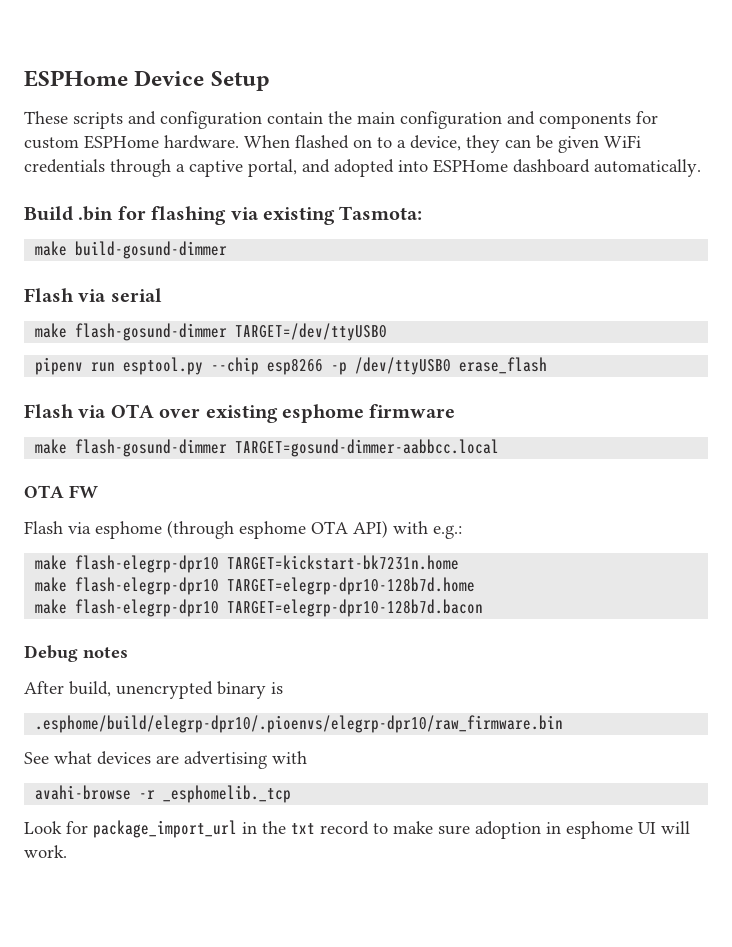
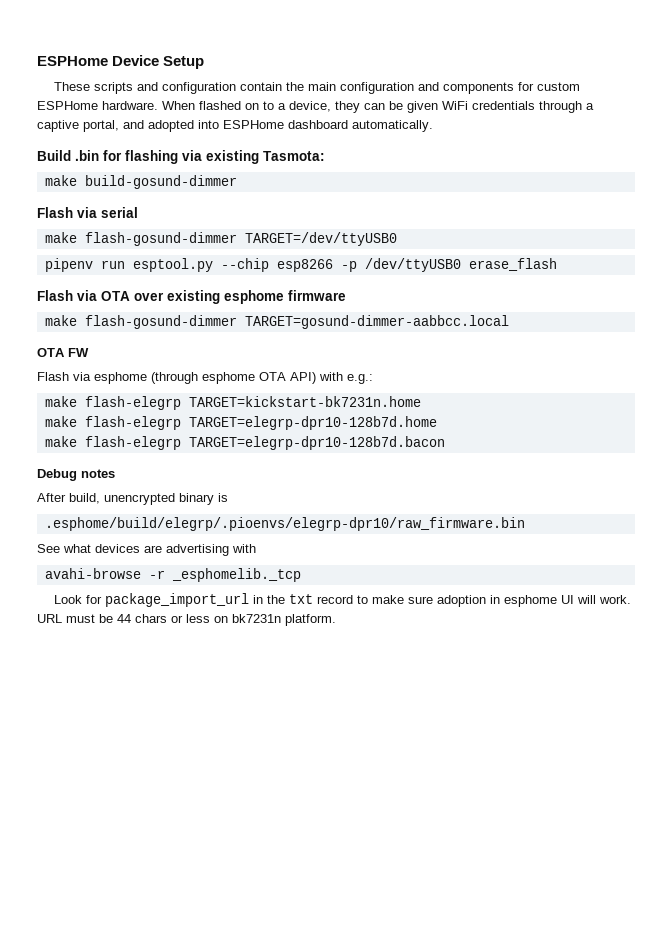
- make flash-elegrp-dpr10 TARGET=kickstart-bk7231n.home
+ make flash-elegrp TARGET=kickstart-bk7231n.home
- make flash-elegrp-dpr10 TARGET=elegrp-dpr10-128b7d.home
+ make flash-elegrp TARGET=elegrp-dpr10-128b7d.home
- make flash-elegrp-dpr10 TARGET=elegrp-dpr10-128b7d.bacon
+ make flash-elegrp TARGET=elegrp-dpr10-128b7d.bacon
- .esphome/build/elegrp-dpr10/.pioenvs/elegrp-dpr10/raw_firmware.bin
+ .esphome/build/elegrp/.pioenvs/elegrp-dpr10/raw_firmware.bin
+ URL must be 44 chars or less on bk7231n platform.

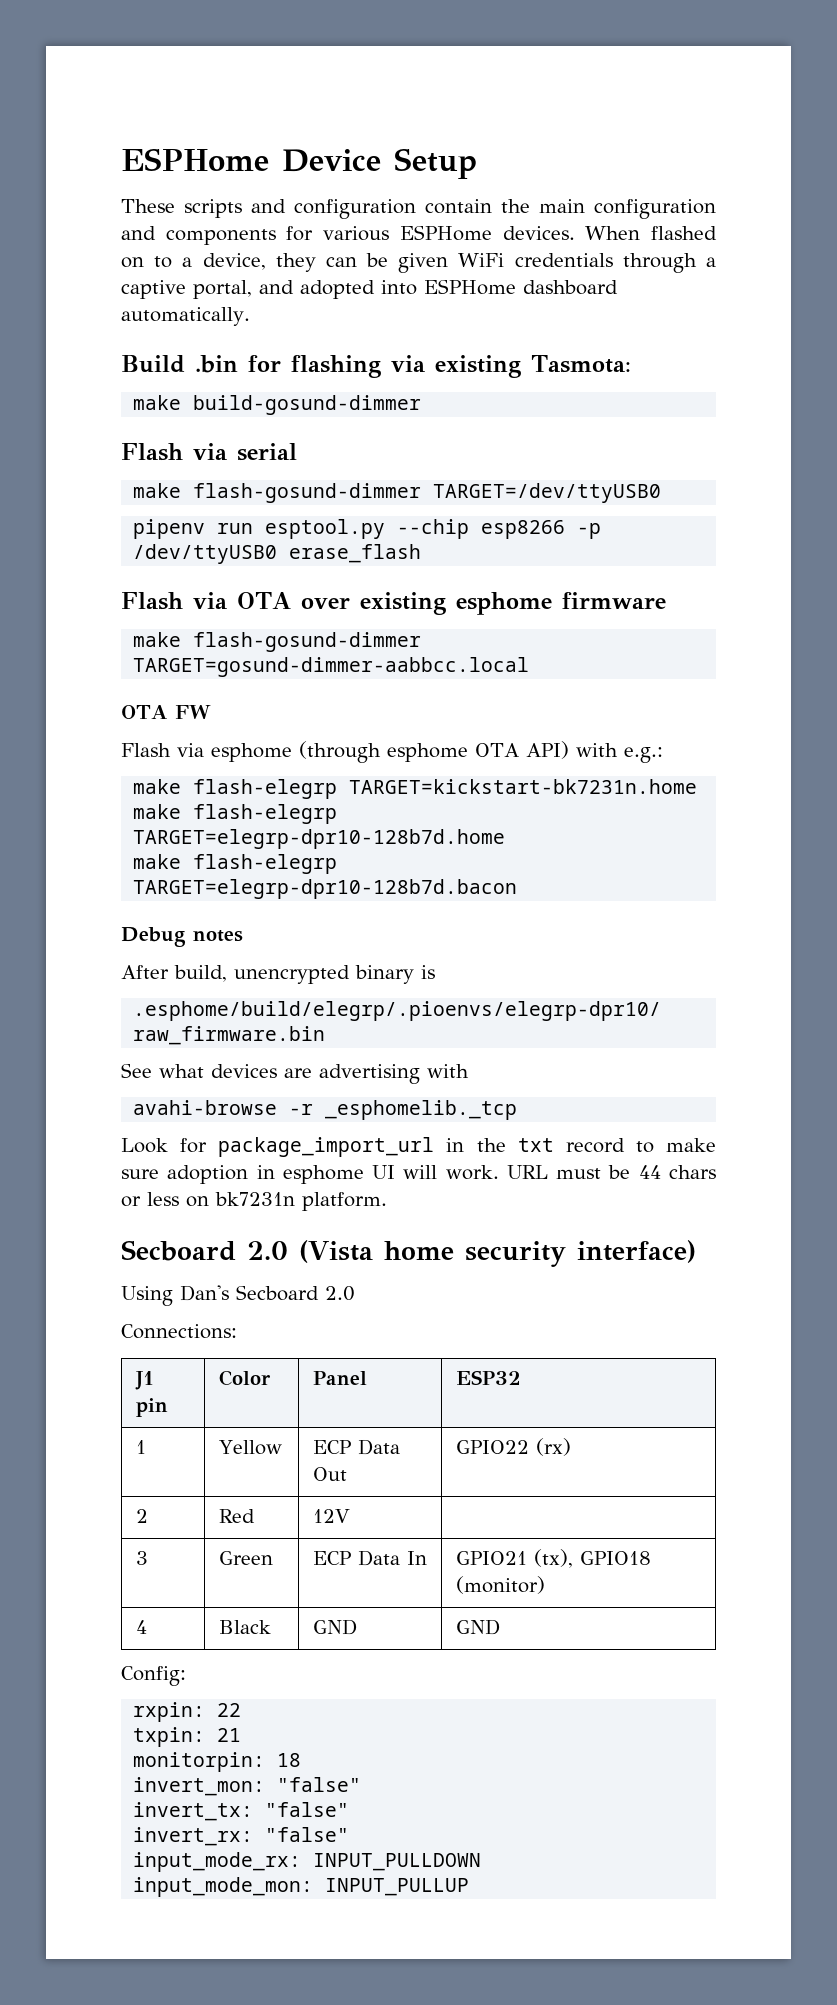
- These scripts and configuration contain the main configuration and components for custom ESPHome hardware.
+ These scripts and configuration contain the main configuration and components for various ESPHome devices.
+ Secboard 2.0 (Vista home security interface)
+ Using Dan's Secboard 2.0
+ Connections:
+ J1 pin | Color | Panel | ESP32
+ 1 | Yellow | ECP Data Out | GPIO22 (rx)
+ 2 | Red | 12V |
+ 3 | Green | ECP Data In | GPIO21 (tx), GPIO18 (monitor)
+ 4 | Black | GND | GND
+ Config:
+ rxpin: 22
+ txpin: 21
+ monitorpin: 18
+ invert_mon: "false"
+ invert_tx: "false"
+ invert_rx: "false"
+ input_mode_rx: INPUT_PULLDOWN
+ input_mode_mon: INPUT_PULLUP

